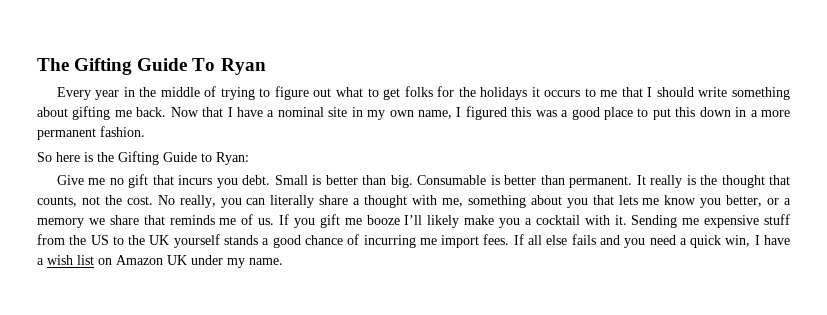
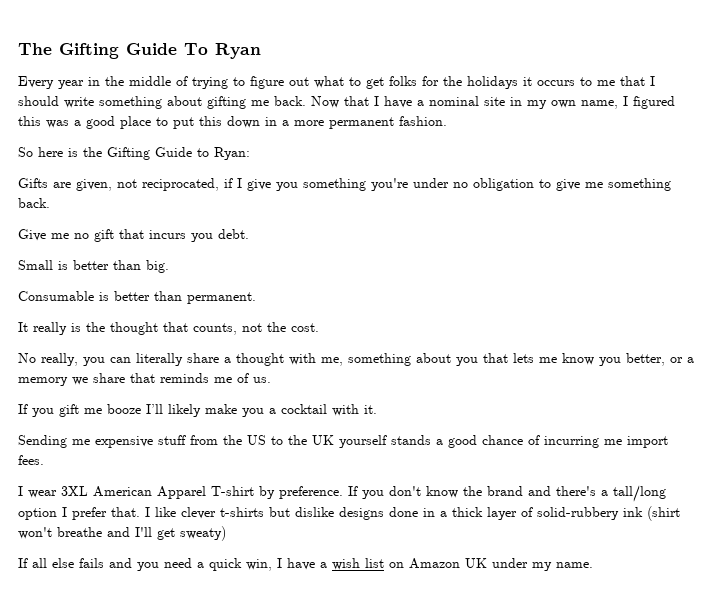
+ Gifts are given, not reciprocated, if I give you something you're under no obligation to give me something back.
- Give me no gift that incurs you debt. Small is better than big. Consumable is better than permanent. It really is the thought that counts, not the cost. No really, you can literally share a thought with me, something about you that lets me know you better, or a memory we share that reminds me of us. If you gift me booze I’ll likely make you a cocktail with it. Sending me expensive stuff from the US to the UK yourself stands a good chance of incurring me import fees. If all else fails and you need a quick win, I have a wish list on Amazon UK under my name.
+ Give me no gift that incurs you debt.
+ Small is better than big.
+ Consumable is better than permanent.
+ It really is the thought that counts, not the cost.
+ No really, you can literally share a thought with me, something about you that lets me know you better, or a memory we share that reminds me of us.
+ If you gift me booze I’ll likely make you a cocktail with it.
+ Sending me expensive stuff from the US to the UK yourself stands a good chance of incurring me import fees.
+ I wear 3XL American Apparel T-shirt by preference. If you don't know the brand and there's a tall/long option I prefer that. I like clever t-shirts but dislike designs done in a thick layer of solid-rubbery ink (shirt won't breathe and I'll get sweaty)
+ If all else fails and you need a quick win, I have a wish list on Amazon UK under my name.

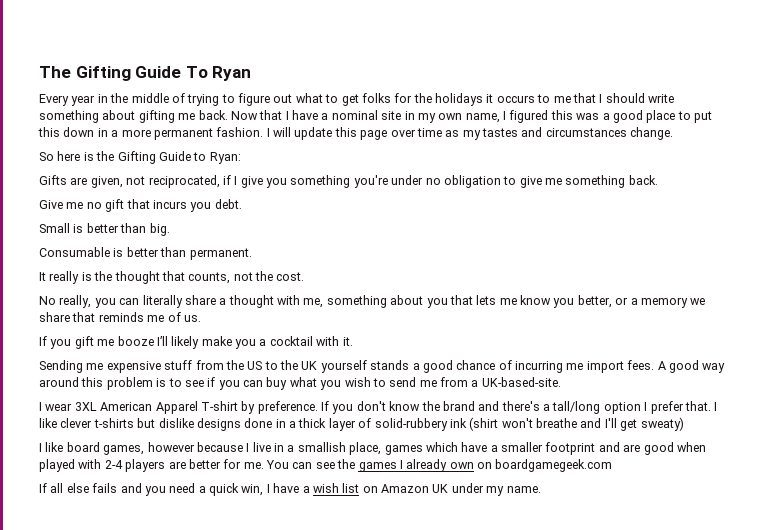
+ I will update this page over time as my tastes and circumstances change.
+ A good way around this problem is to see if you can buy what you wish to send me from a UK-based-site.
+ I like board games, however because I live in a smallish place, games which have a smaller footprint and are good when played with 2-4 players are better for me. You can see the games I already own on boardgamegeek.com

